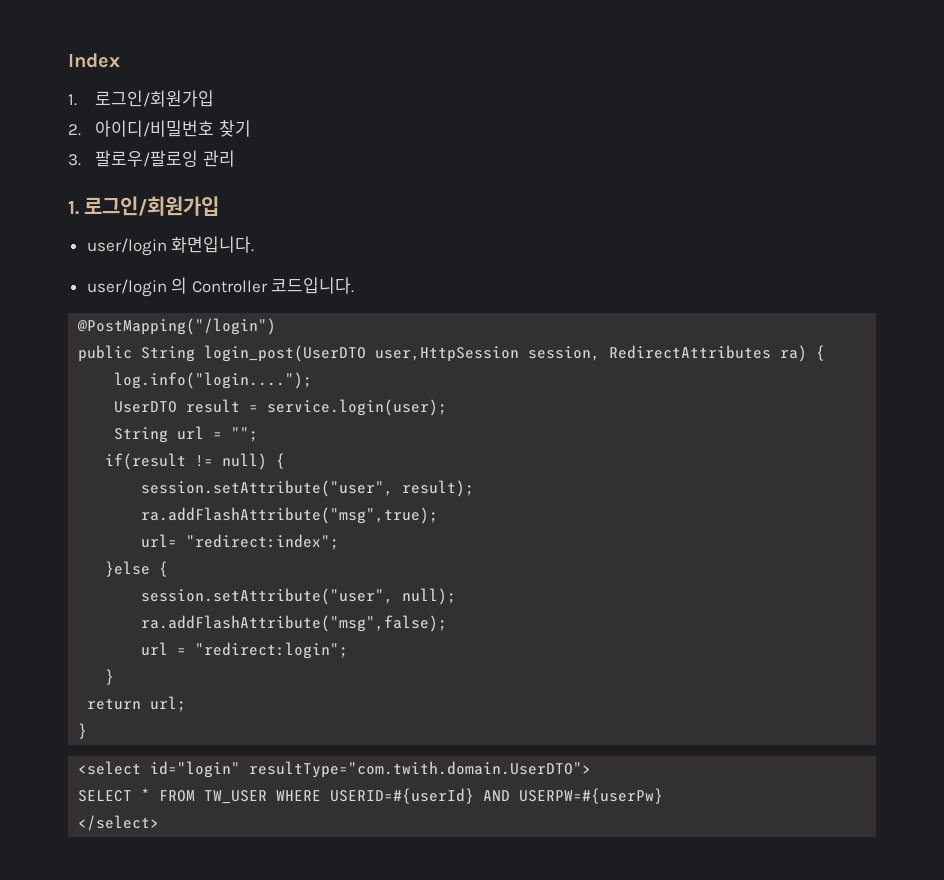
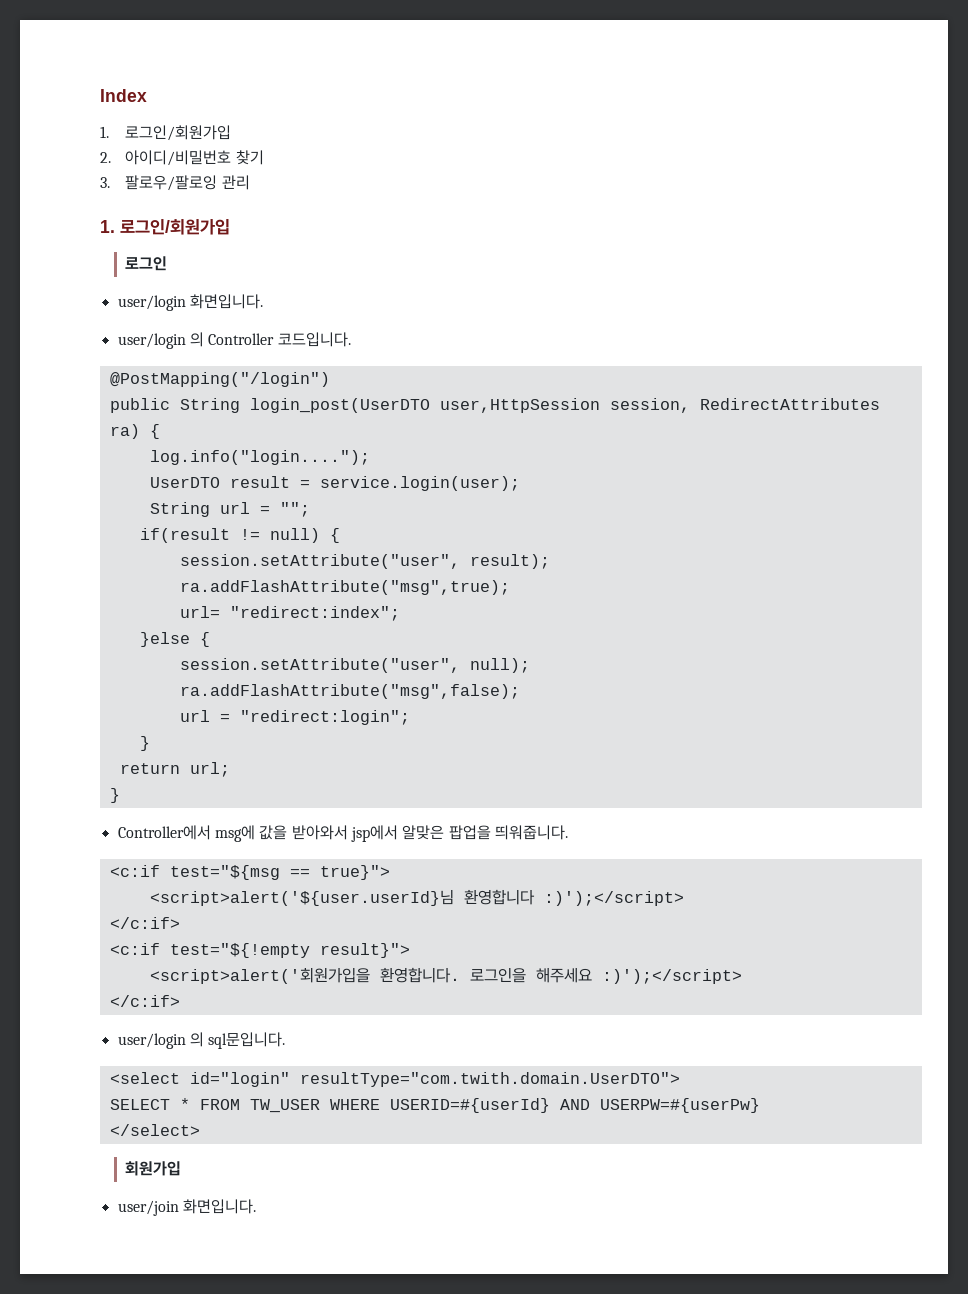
+ 로그인
+ Controller에서 msg에 값을 받아와서 jsp에서 알맞은 팝업을 띄워줍니다.
+ <c:if test="${msg == true}">
+ <script>alert('${user.userId}님 환영합니다 :)');</script>
+ </c:if>
+ <c:if test="${!empty result}">
+ <script>alert('회원가입을 환영합니다. 로그인을 해주세요 :)');</script>
+ </c:if>
+ user/login 의 sql문입니다.
+ 회원가입
+ user/join 화면입니다.

